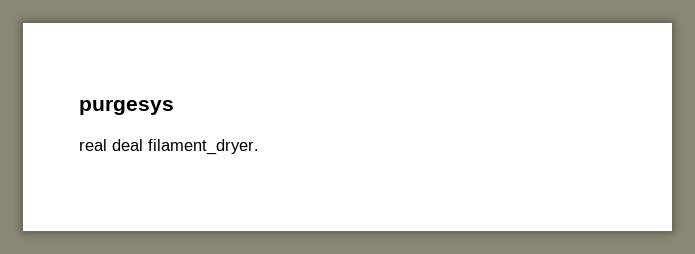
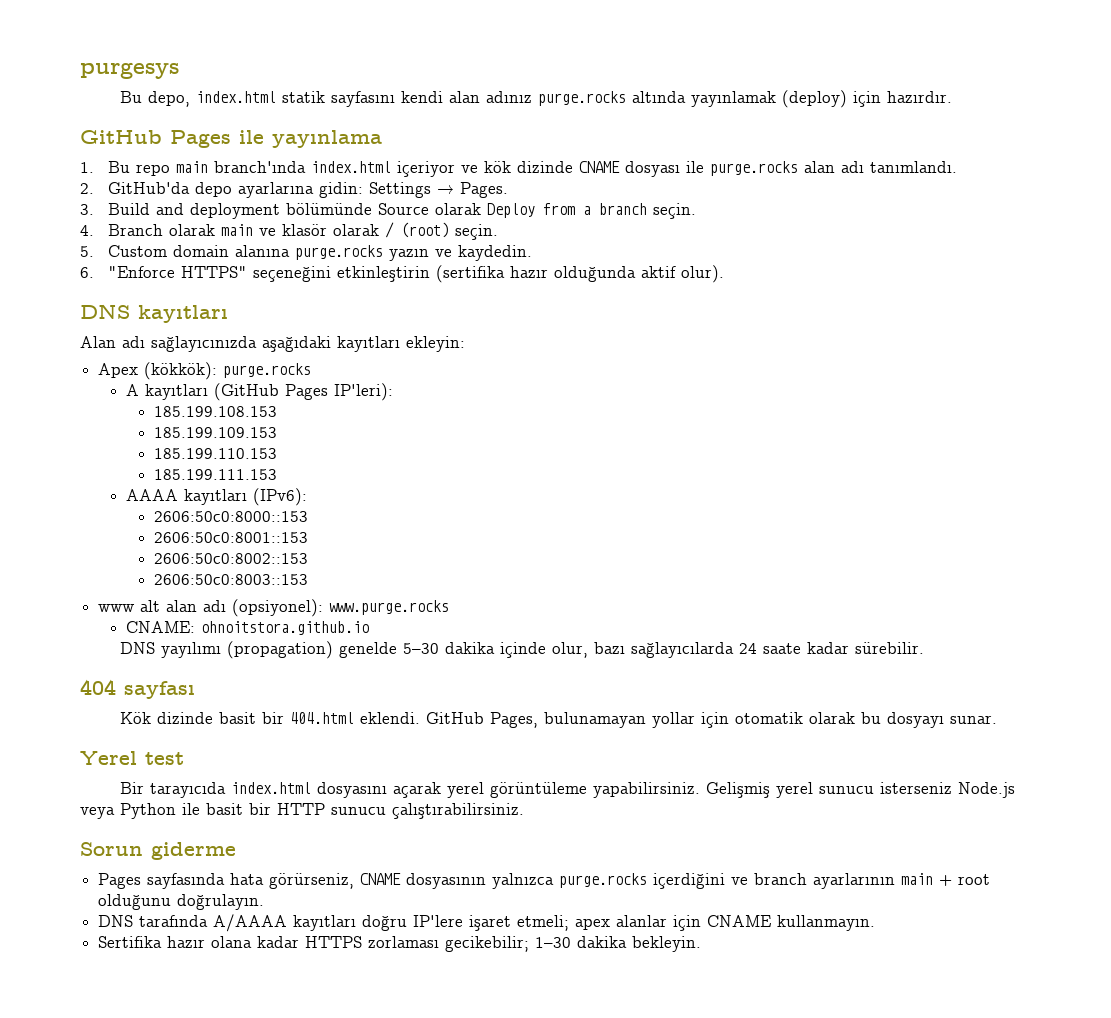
- real deal filament_dryer.
+ Bu depo, index.html statik sayfasını kendi alan adınız purge.rocks altında yayınlamak (deploy) için hazırdır.
+ GitHub Pages ile yayınlama
+ 1. Bu repo main branch'ında index.html içeriyor ve kök dizinde CNAME dosyası ile purge.rocks alan adı tanımlandı.
+ 2. GitHub'da depo ayarlarına gidin: Settings → Pages.
+ 3. Build and deployment bölümünde Source olarak Deploy from a branch seçin.
+ 4. Branch olarak main ve klasör olarak / (root) seçin.
+ 5. Custom domain alanına purge.rocks yazın ve kaydedin.
+ 6. "Enforce HTTPS" seçeneğini etkinleştirin (sertifika hazır olduğunda aktif olur).
+ DNS kayıtları
+ Alan adı sağlayıcınızda aşağıdaki kayıtları ekleyin:
+ Apex (kökkök): purge.rocks
+ A kayıtları (GitHub Pages IP'leri):
+ 185.199.108.153
+ 185.199.109.153
+ 185.199.110.153
+ 185.199.111.153
+ AAAA kayıtları (IPv6):
+ 2606:50c0:8000::153
+ 2606:50c0:8001::153
+ 2606:50c0:8002::153
+ 2606:50c0:8003::153
+ www alt alan adı (opsiyonel): www.purge.rocks
+ CNAME: ohnoitstora.github.io
+ DNS yayılımı (propagation) genelde 5–30 dakika içinde olur, bazı sağlayıcılarda 24 saate kadar sürebilir.
+ 404 sayfası
+ Kök dizinde basit bir 404.html eklendi. GitHub Pages, bulunamayan yollar için otomatik olarak bu dosyayı sunar.
+ Yerel test
+ Bir tarayıcıda index.html dosyasını açarak yerel görüntüleme yapabilirsiniz. Gelişmiş yerel sunucu isterseniz Node.js veya Python ile basit bir HTTP sunucu çalıştırabilirsiniz.
+ Sorun giderme
+ Pages sayfasında hata görürseniz, CNAME dosyasının yalnızca purge.rocks içerdiğini ve branch ayarlarının main + root olduğunu doğrulayın.
+ DNS tarafında A/AAAA kayıtları doğru IP'lere işaret etmeli; apex alanlar için CNAME kullanmayın.
+ Sertifika hazır olana kadar HTTPS zorlaması gecikebilir; 1–30 dakika bekleyin.

